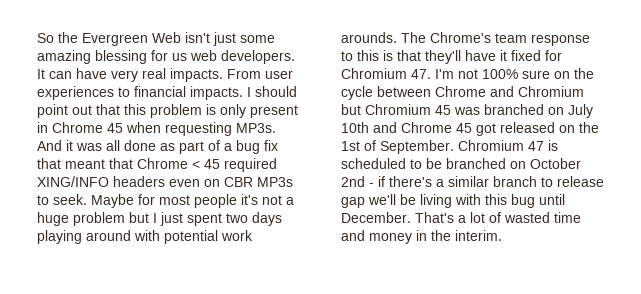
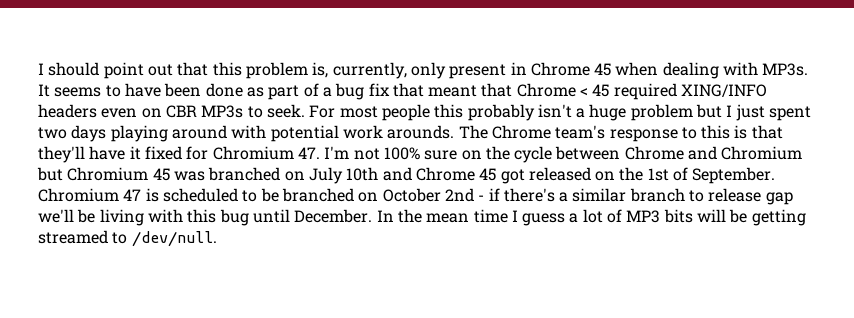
- So the Evergreen Web isn't just some amazing blessing for us web developers. It can have very real impacts. From user experiences to financial impacts. I should point out that this problem is only present in Chrome 45 when requesting MP3s. And it was all done as part of a bug fix that meant that Chrome < 45 required XING/INFO headers even on CBR MP3s to seek.
+ I should point out that this problem is, currently, only present in Chrome 45 when dealing with MP3s. It seems to have been done as part of a bug fix that meant that Chrome < 45 required XING/INFO headers even on CBR MP3s to seek.
- Maybe for most people it's not a huge problem but I just spent two days playing around with potential work arounds.
+ For most people this probably isn't a huge problem but I just spent two days playing around with potential work arounds.
- The Chrome's team response to this is that they'll have it fixed for Chromium 47. I'm not 100% sure on the cycle between Chrome and Chromium but Chromium 45 was branched on July 10th and Chrome 45 got released on the 1st of September.
+ The Chrome team's response to this is that they'll have it fixed for Chromium 47. I'm not 100% sure on the cycle between Chrome and Chromium but Chromium 45 was branched on July 10th and Chrome 45 got released on the 1st of September.
- That's a lot of wasted time and money in the interim.
+ In the mean time I guess a lot of MP3 bits will be getting streamed to /dev/null.

